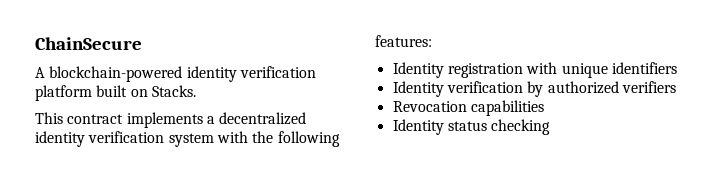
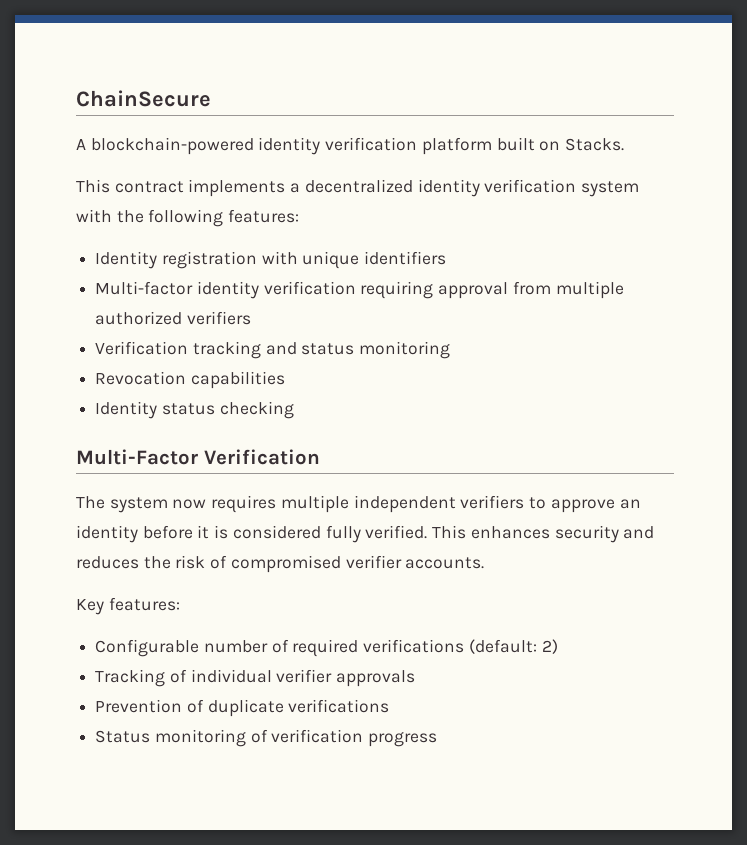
- Identity verification by authorized verifiers
+ Multi-factor identity verification requiring approval from multiple authorized verifiers
+ Verification tracking and status monitoring
+ Multi-Factor Verification
+ The system now requires multiple independent verifiers to approve an identity before it is considered fully verified. This enhances security and reduces the risk of compromised verifier accounts.
+ Key features:
+ Configurable number of required verifications (default: 2)
+ Tracking of individual verifier approvals
+ Prevention of duplicate verifications
+ Status monitoring of verification progress

